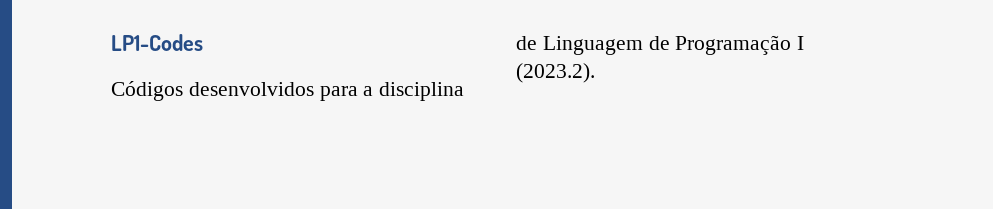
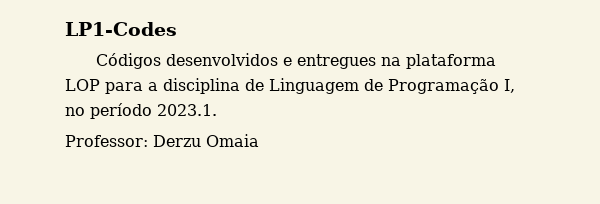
- Códigos desenvolvidos para a disciplina de Linguagem de Programação I (2023.2).
+ Códigos desenvolvidos e entregues na plataforma LOP para a disciplina de Linguagem de Programação I, no período 2023.1.
+ Professor: Derzu Omaia

